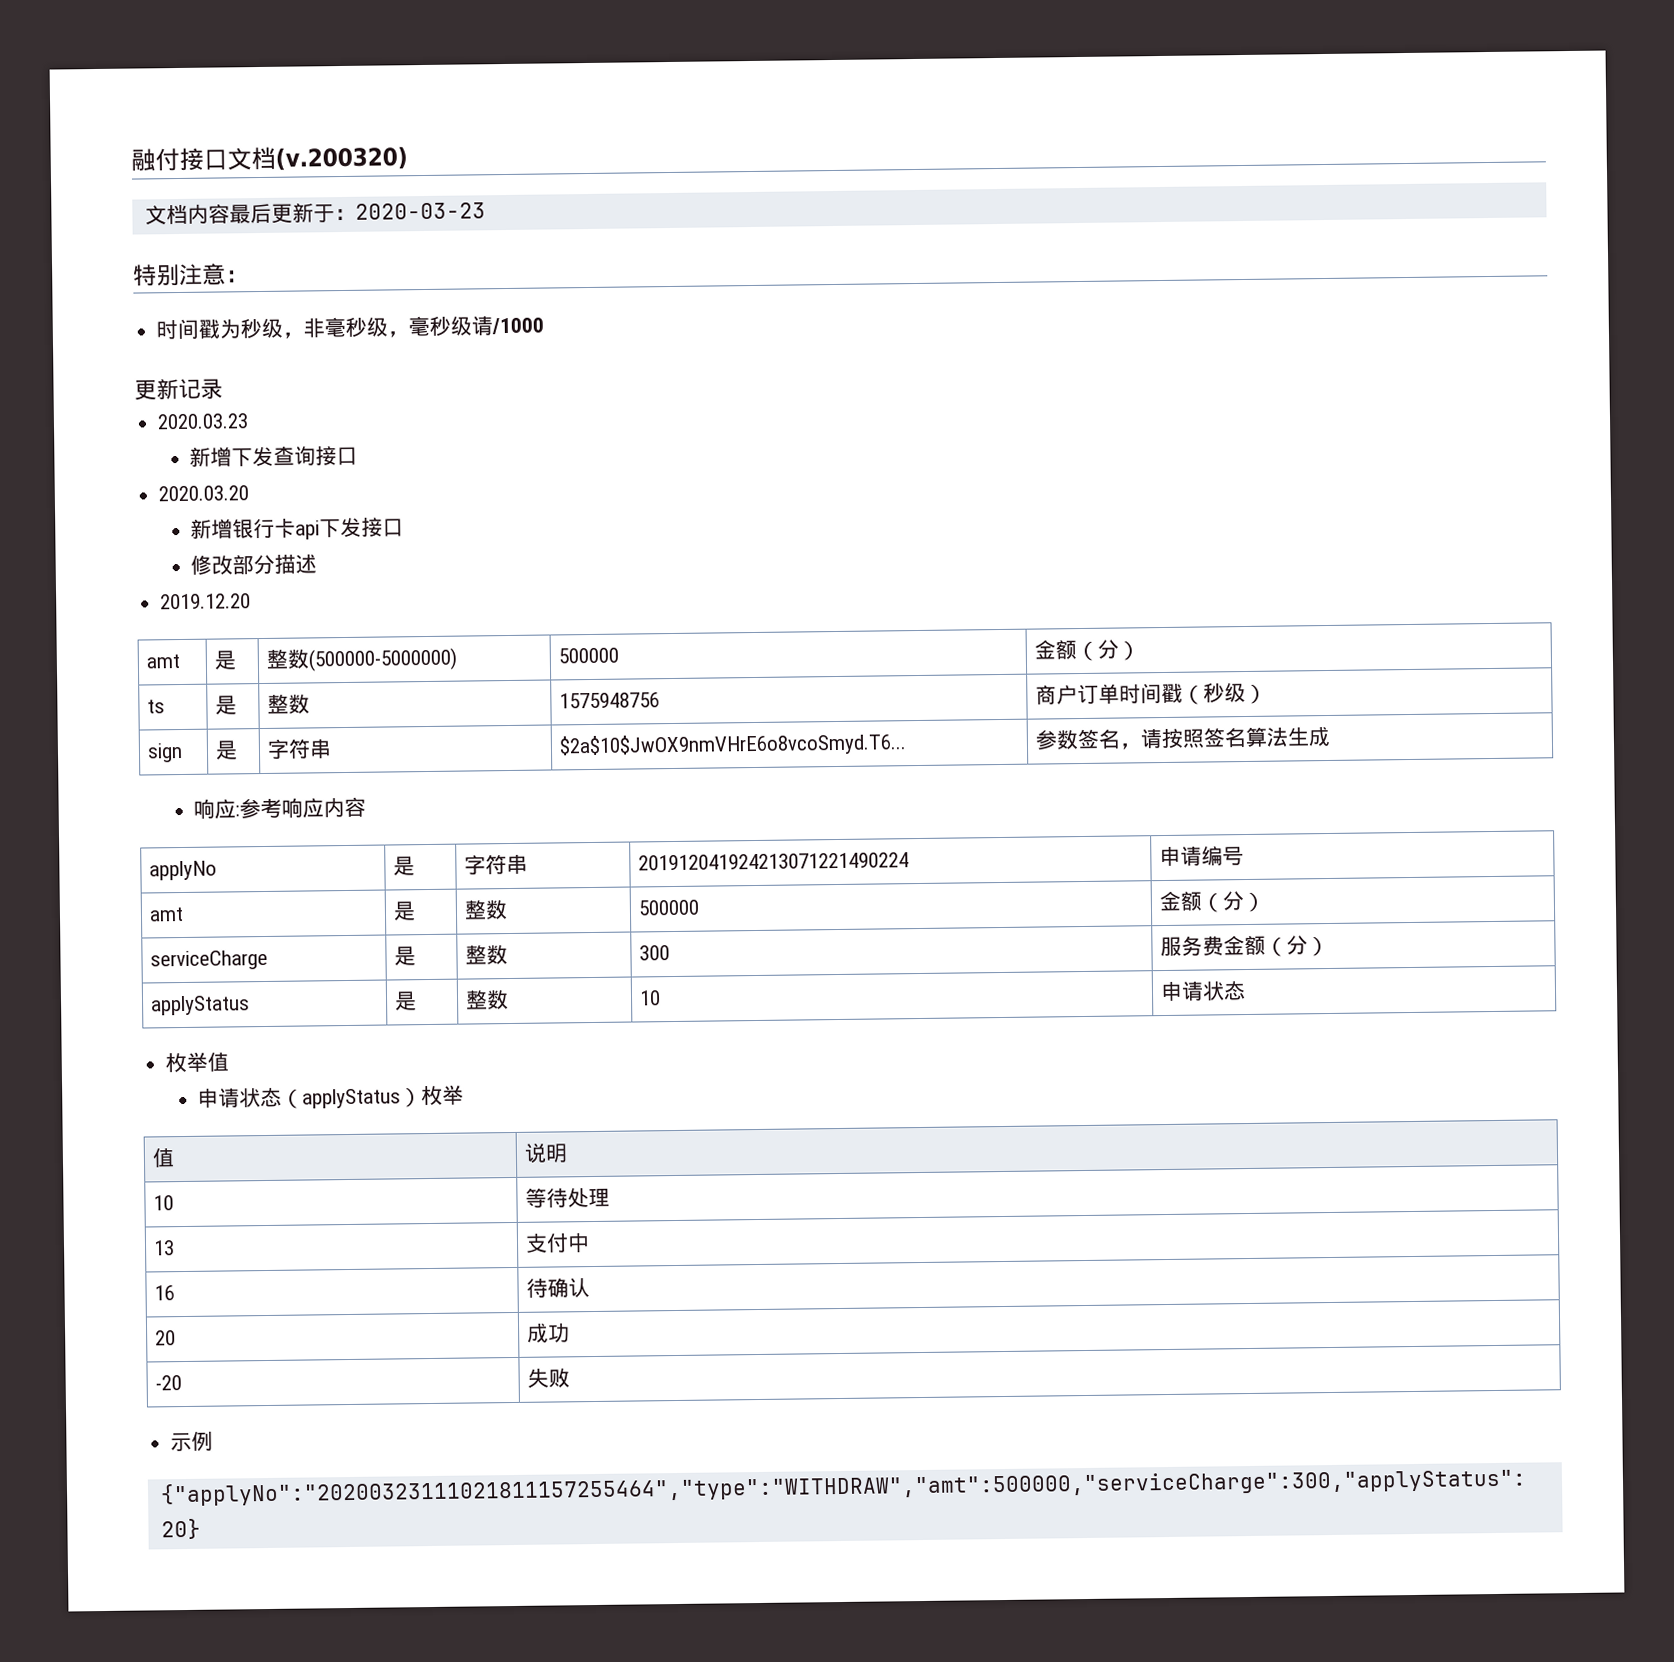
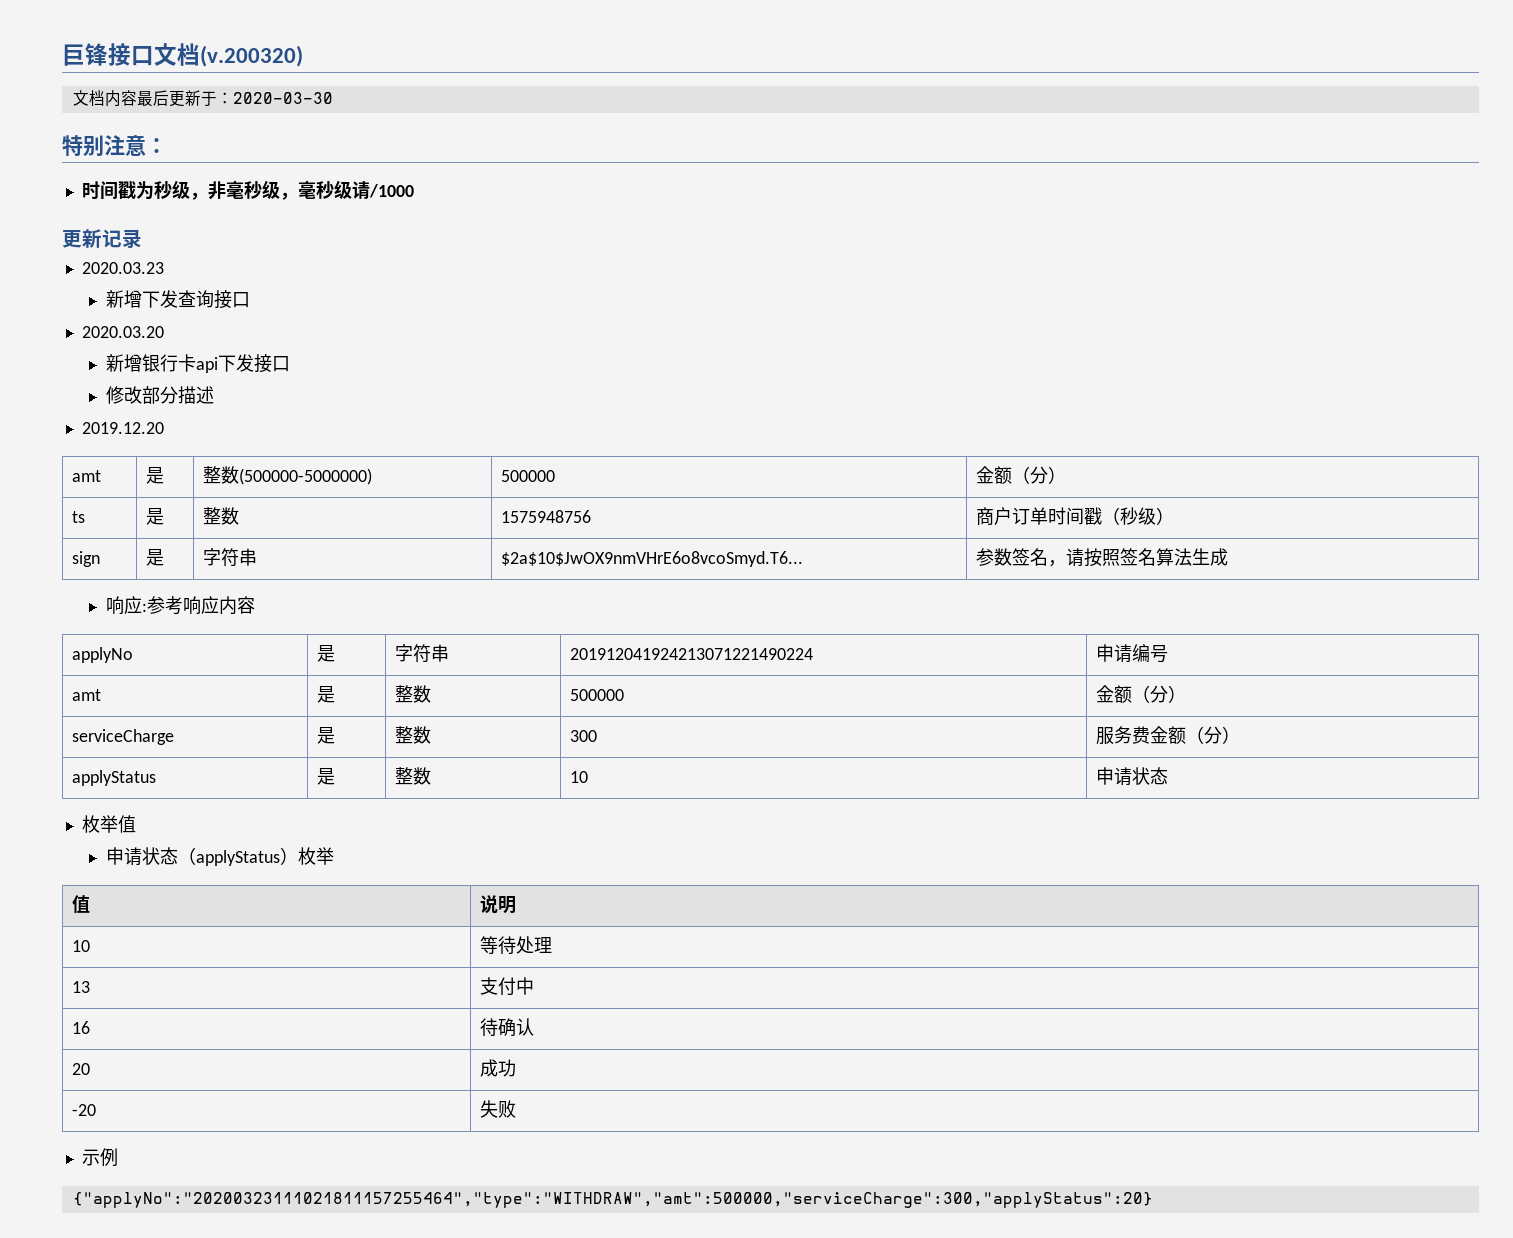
- 融付接口文档(v.200320)
+ 巨锋接口文档(v.200320)
- 文档内容最后更新于：2020-03-23
+ 文档内容最后更新于：2020-03-30

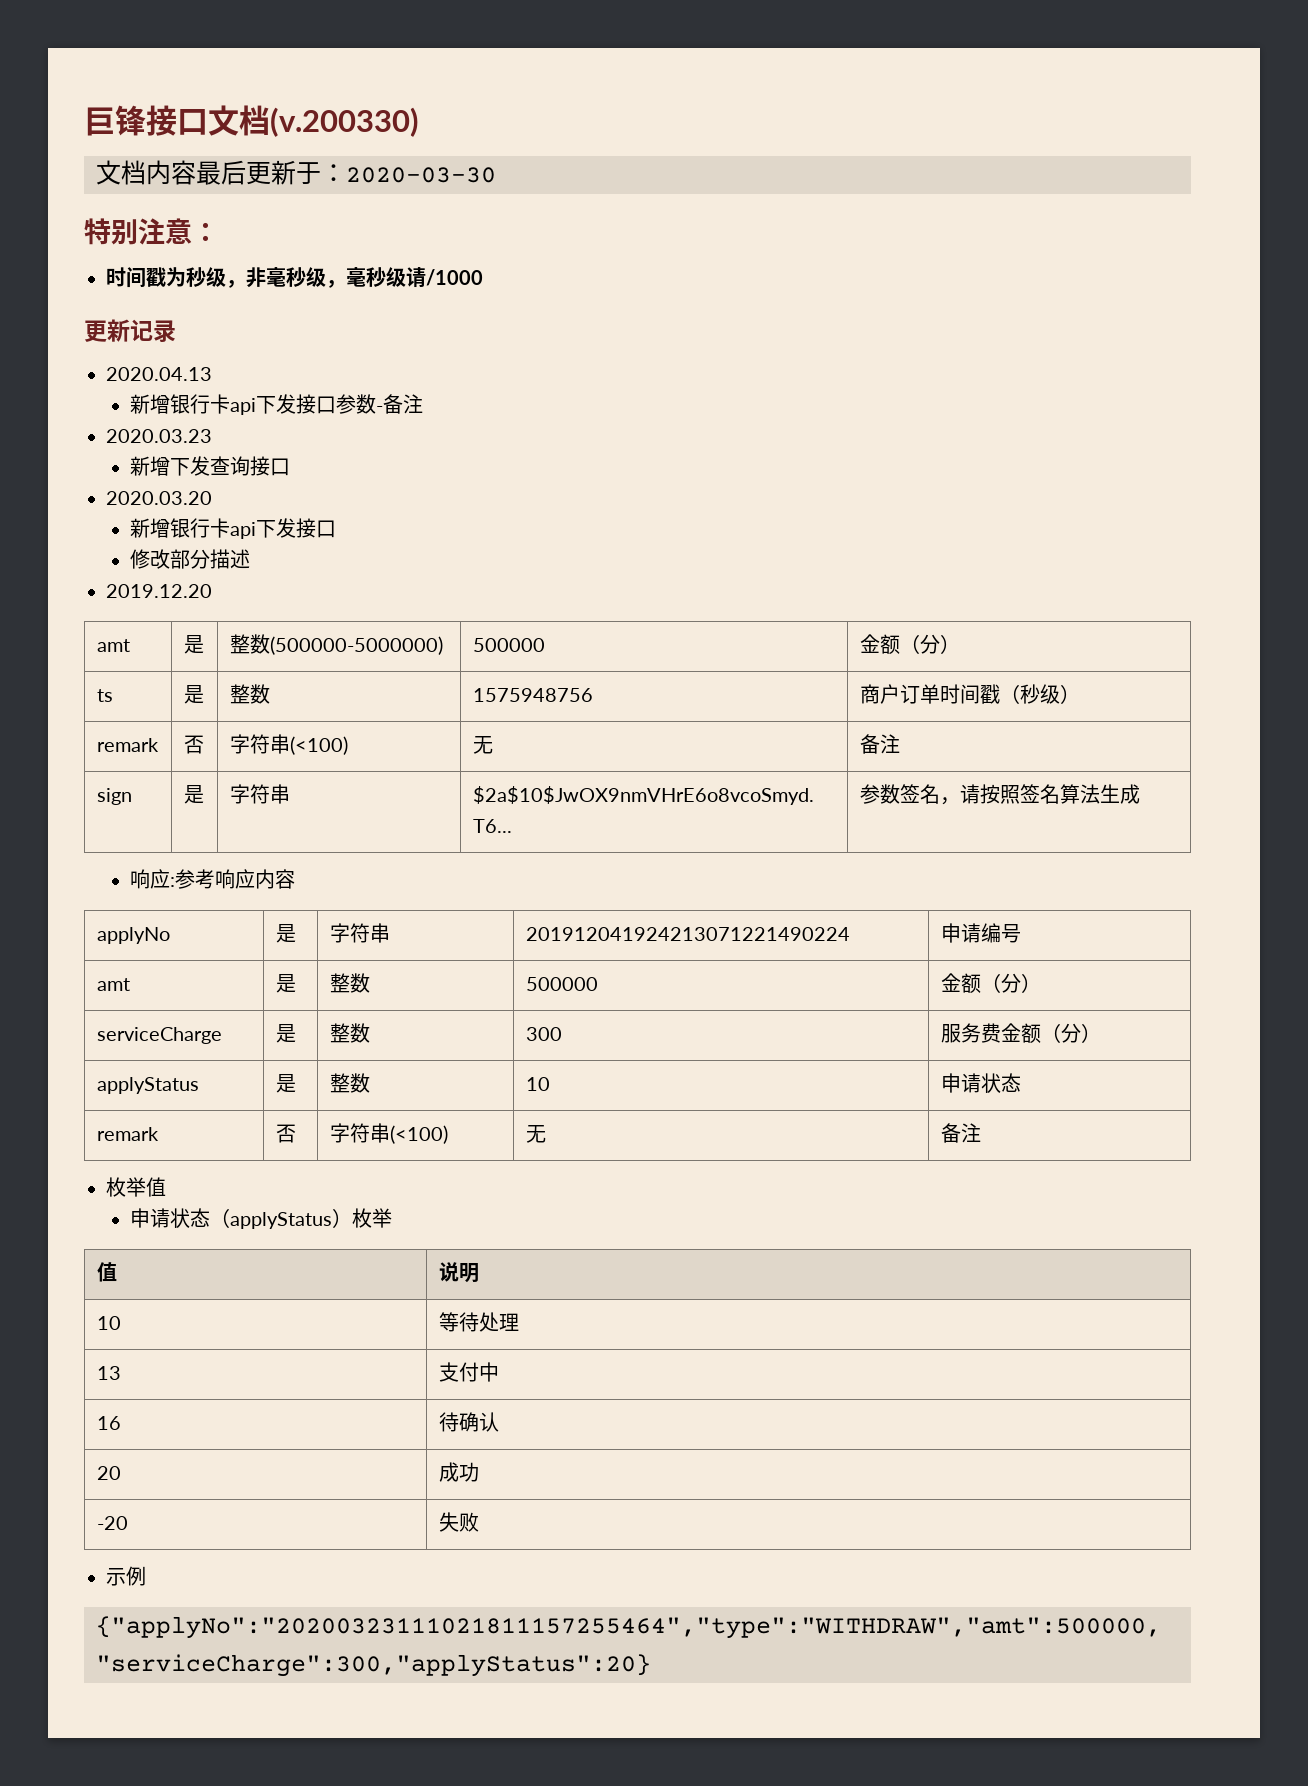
- 巨锋接口文档(v.200320)
+ 巨锋接口文档(v.200330)
+ 2020.04.13
+ 新增银行卡api下发接口参数-备注
  ts | 是 | 整数 | 1575948756 | 商户订单时间戳（秒级）
+ remark | 否 | 字符串(<100) | 无 | 备注
  applyStatus | 是 | 整数 | 10 | 申请状态
+ remark | 否 | 字符串(<100) | 无 | 备注

